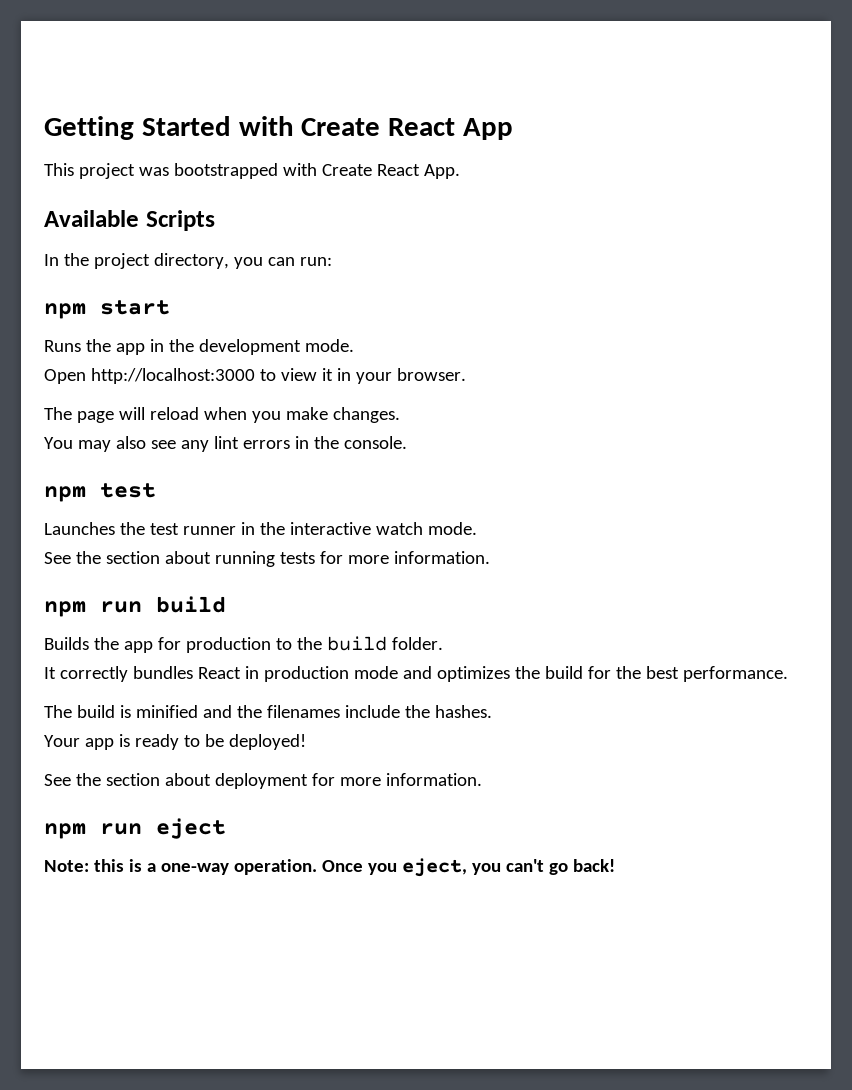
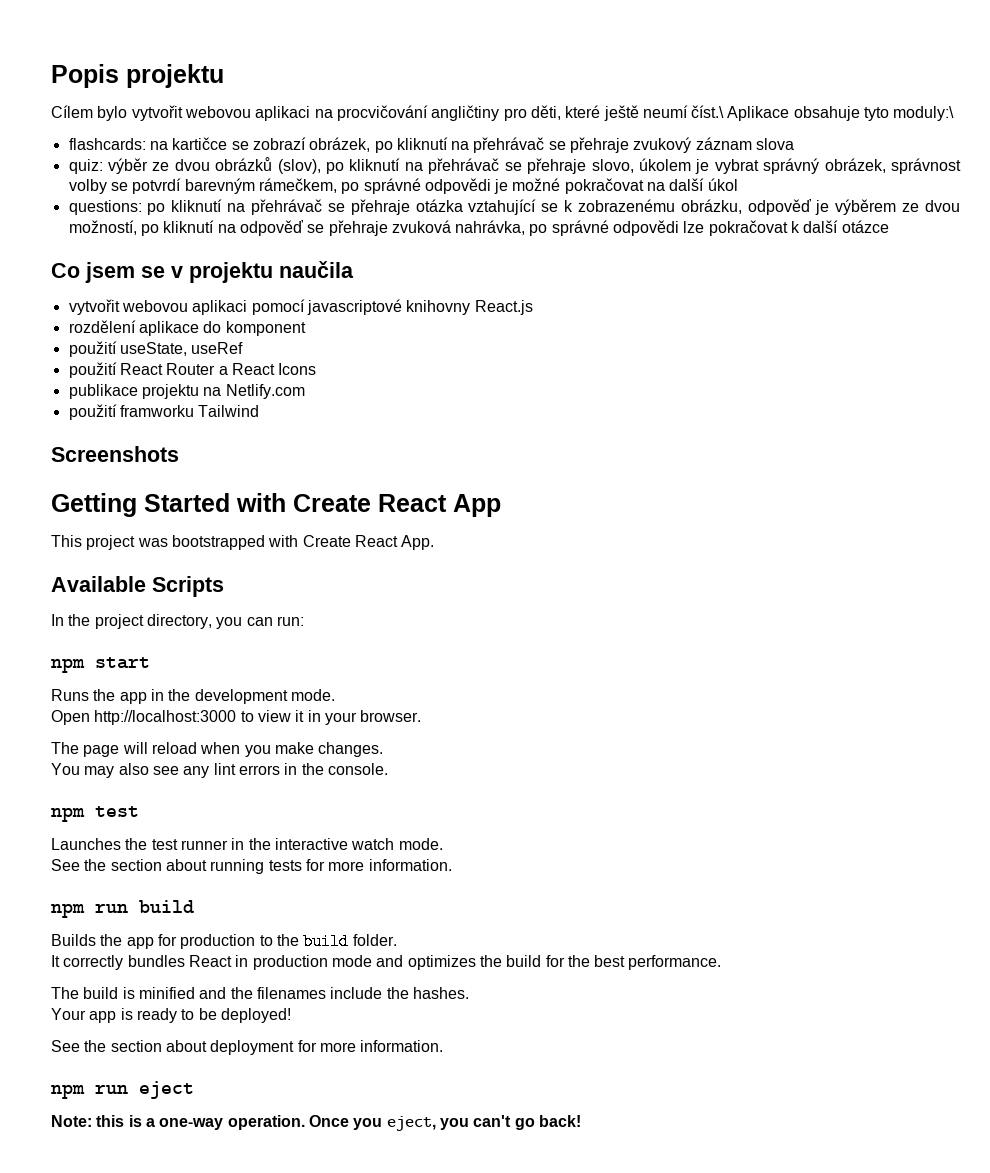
+ Popis projektu
+ Cílem bylo vytvořit webovou aplikaci na procvičování angličtiny pro děti, které ještě neumí číst.\ Aplikace obsahuje tyto moduly:\
+ flashcards: na kartičce se zobrazí obrázek, po kliknutí na přehrávač se přehraje zvukový záznam slova
+ quiz: výběr ze dvou obrázků (slov), po kliknutí na přehrávač se přehraje slovo, úkolem je vybrat správný obrázek, správnost volby se potvrdí barevným rámečkem, po správné odpovědi je možné pokračovat na další úkol
+ questions: po kliknutí na přehrávač se přehraje otázka vztahující se k zobrazenému obrázku, odpověď je výběrem ze dvou možností, po kliknutí na odpověď se přehraje zvuková nahrávka, po správné odpovědi lze pokračovat k další otázce
+ Co jsem se v projektu naučila
+ vytvořit webovou aplikaci pomocí javascriptové knihovny React.js
+ rozdělení aplikace do komponent
+ použití useState, useRef
+ použití React Router a React Icons
+ publikace projektu na Netlify.com
+ použití framworku Tailwind
+ Screenshots

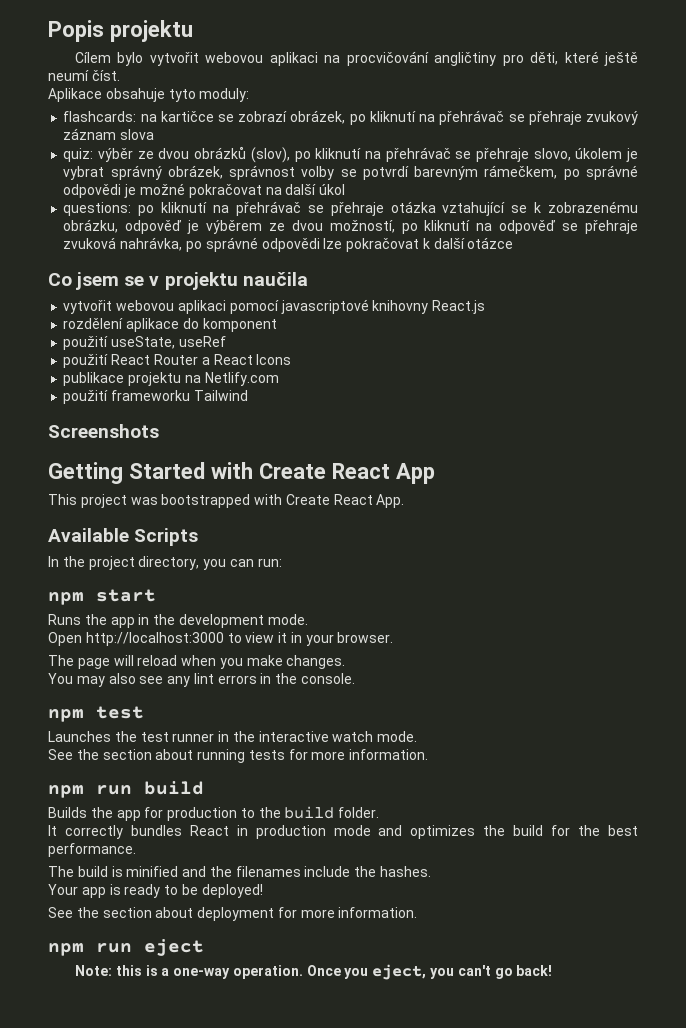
- Cílem bylo vytvořit webovou aplikaci na procvičování angličtiny pro děti, které ještě neumí číst.\ Aplikace obsahuje tyto moduly:\
+ Cílem bylo vytvořit webovou aplikaci na procvičování angličtiny pro děti, které ještě neumí číst.
+ Aplikace obsahuje tyto moduly:
- použití framworku Tailwind
+ použití frameworku Tailwind

